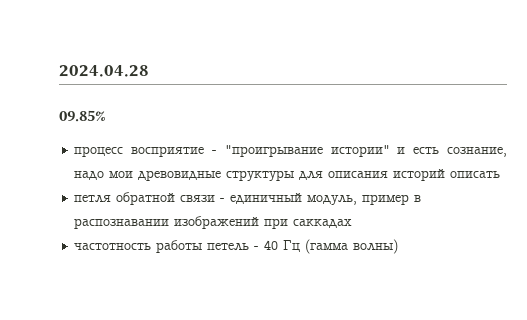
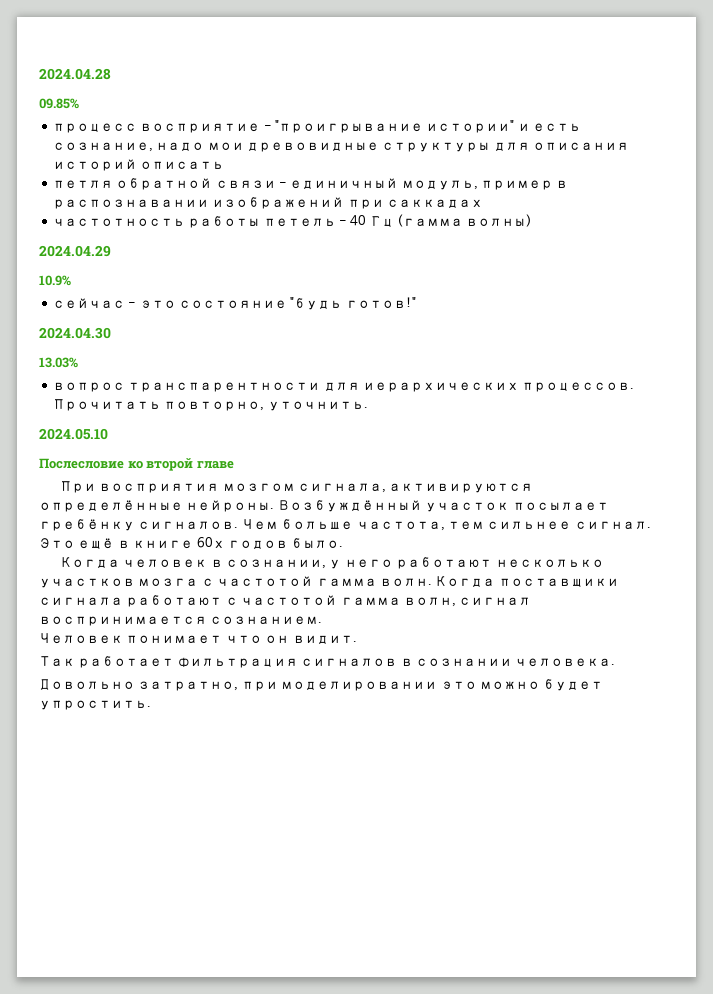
+ 2024.04.29
+ 10.9%
+ сейчас - это состояние "будь готов!"
+ 2024.04.30
+ 13.03%
+ вопрос транспарентности для иерархических процессов. Прочитать повторно, уточнить.
+ 2024.05.10
+ Послесловие ко второй главе
+ При восприятия мозгом сигнала, активируются определённые нейроны. Возбуждённый участок посылает гребёнку сигналов. Чем больше частота, тем сильнее сигнал. Это ещё в книге 60х годов было.
+ Когда человек в сознании, у него работают несколько участков мозга с частотой гамма волн. Когда поставщики сигнала работают с частотой гамма волн, сигнал воспринимается сознанием.
+ Человек понимает что он видит.
+ Так работает фильтрация сигналов в сознании человека.
+ Довольно затратно, при моделировании это можно будет упростить.

